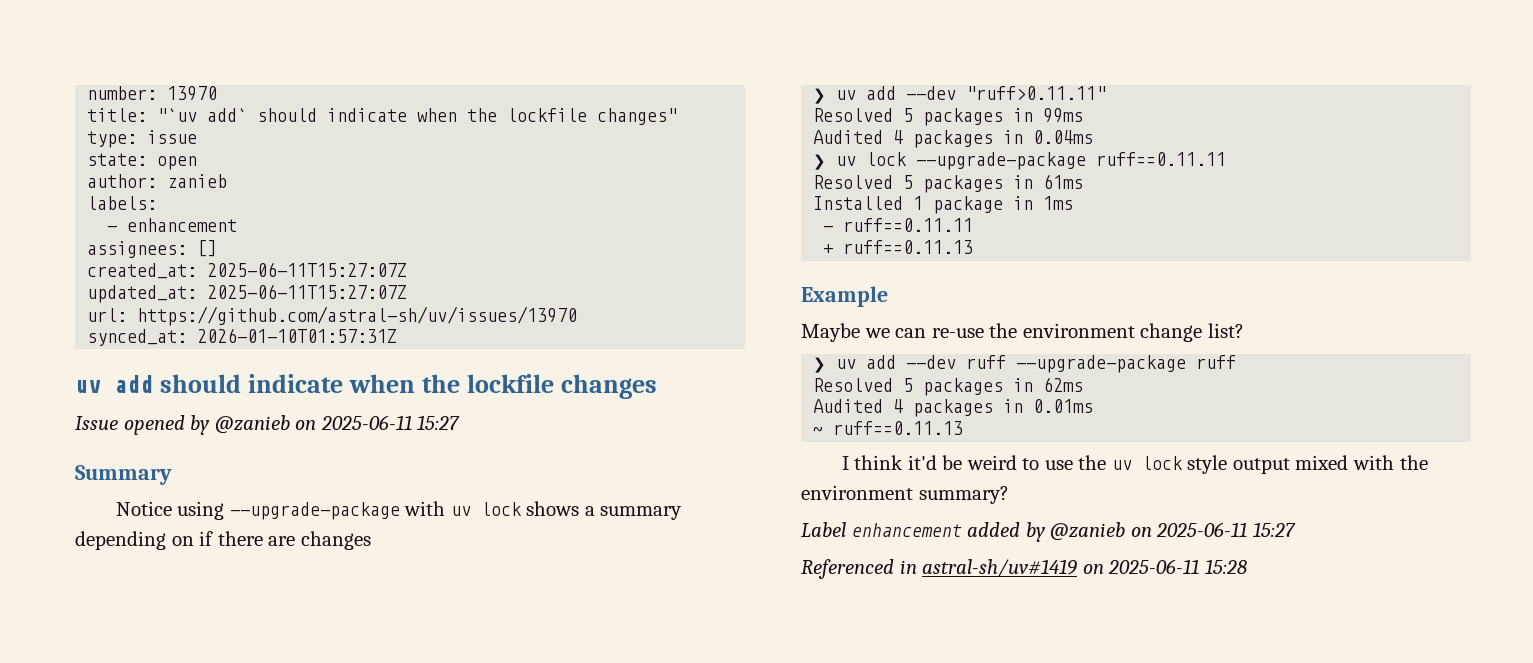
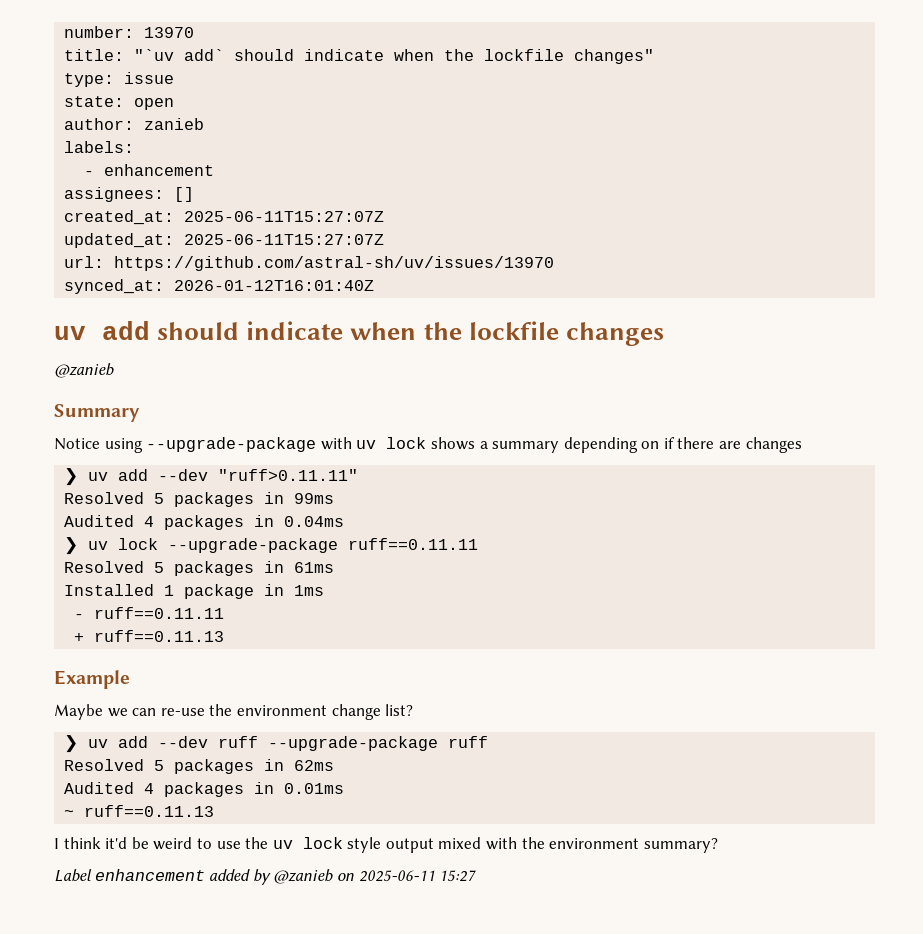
- synced_at: 2026-01-10T01:57:31Z
+ synced_at: 2026-01-12T16:01:40Z
  uv add should indicate when the lockfile changes
- Issue opened by @zanieb on 2025-06-11 15:27
+ @zanieb
- Referenced in astral-sh/uv#1419 on 2025-06-11 15:28

